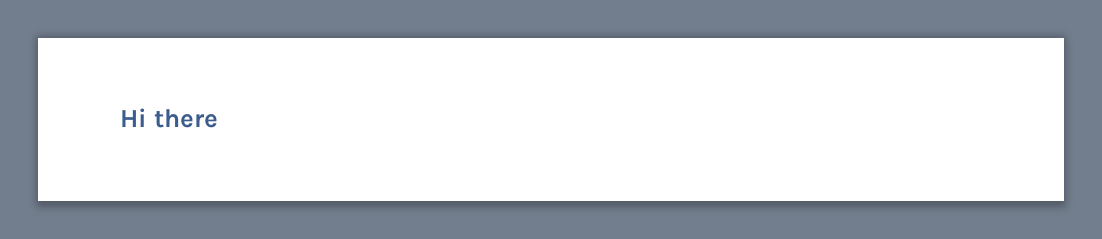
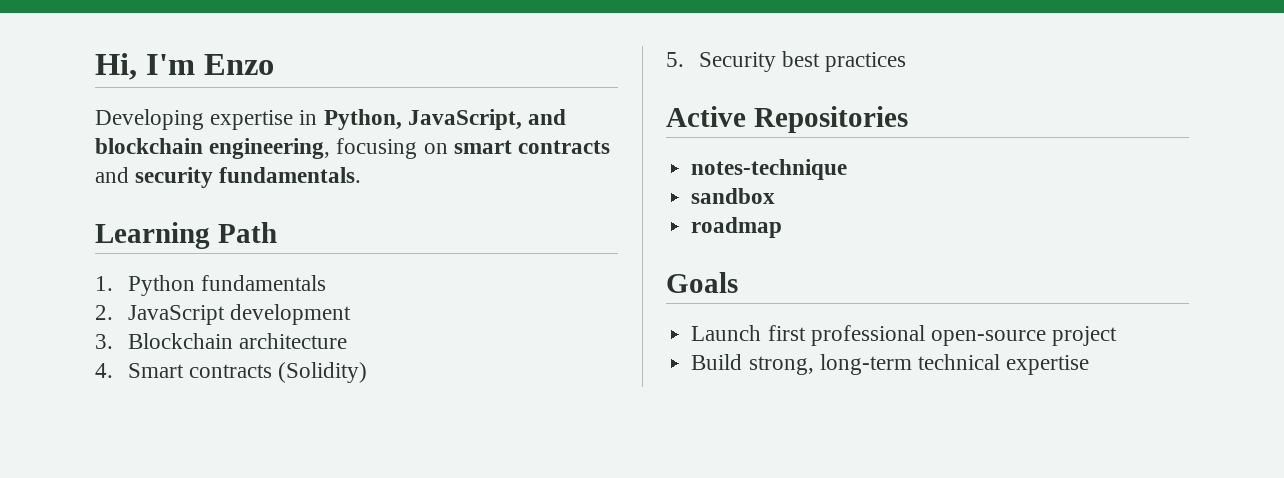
- Hi there
+ Hi, I'm Enzo
+ Developing expertise in Python, JavaScript, and blockchain engineering, focusing on smart contracts and security fundamentals.
+ Learning Path
+ 1. Python fundamentals
+ 2. JavaScript development
+ 3. Blockchain architecture
+ 4. Smart contracts (Solidity)
+ 5. Security best practices
+ Active Repositories
+ notes-technique
+ sandbox
+ roadmap
+ Goals
+ Launch first professional open-source project
+ Build strong, long-term technical expertise

